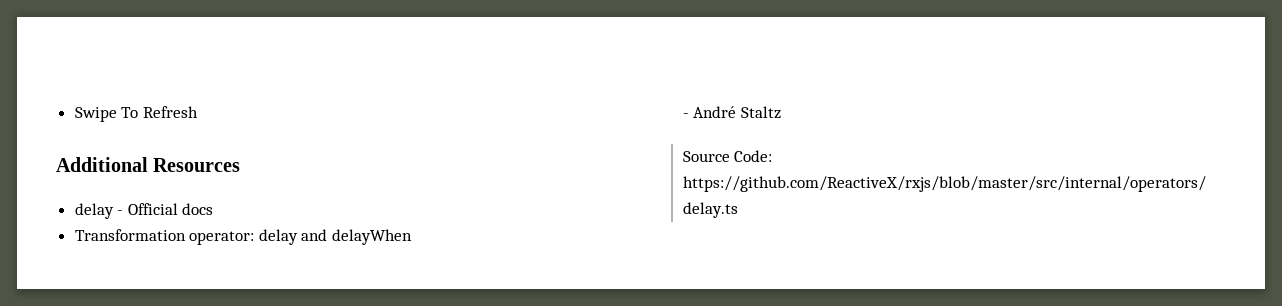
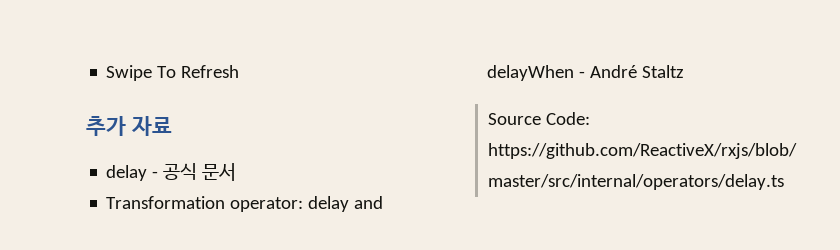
- Additional Resources
+ 추가 자료
- delay - Official docs
+ delay - 공식 문서
- Transformation operator: delay and delayWhen
- - André Staltz
+ Transformation operator: delay and delayWhen - André Staltz

